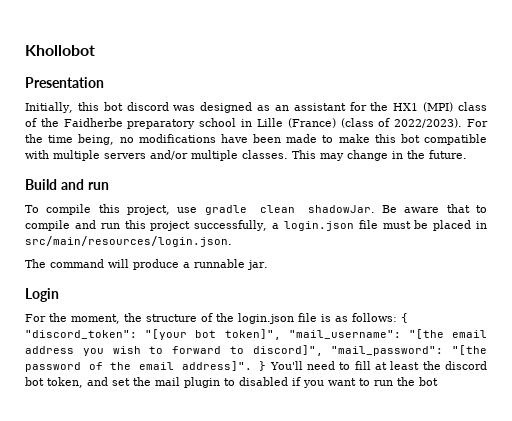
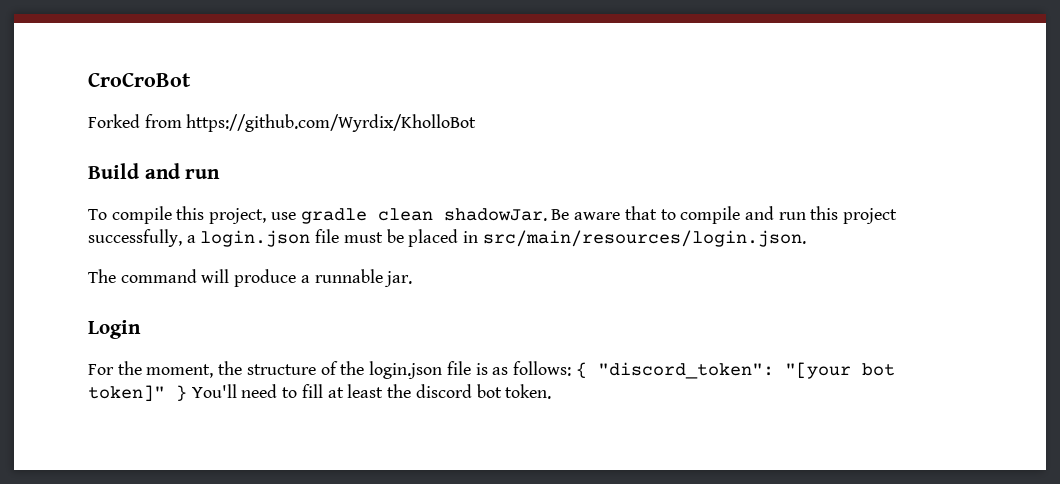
- Khollobot
- Presentation
- Initially, this bot discord was designed as an assistant for the HX1 (MPI) class of the Faidherbe preparatory school in Lille (France) (class of 2022/2023). For the time being, no modifications have been made to make this bot compatible with multiple servers and/or multiple classes. This may change in the future.
+ CroCroBot
+ Forked from https://github.com/Wyrdix/KholloBot
- For the moment, the structure of the login.json file is as follows: { "discord_token": "[your bot token]", "mail_username": "[the email address you wish to forward to discord]", "mail_password": "[the password of the email address]". } You'll need to fill at least the discord bot token, and set the mail plugin to disabled if you want to run the bot
+ For the moment, the structure of the login.json file is as follows: { "discord_token": "[your bot token]" } You'll need to fill at least the discord bot token.

